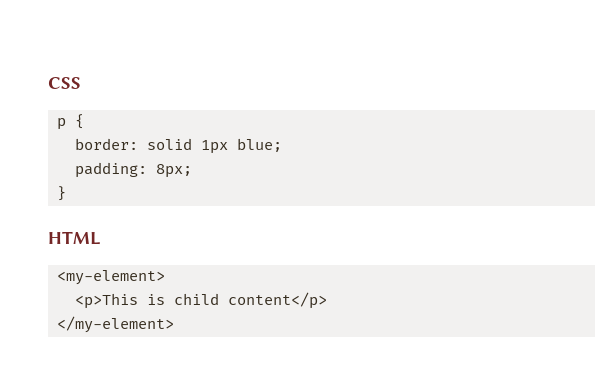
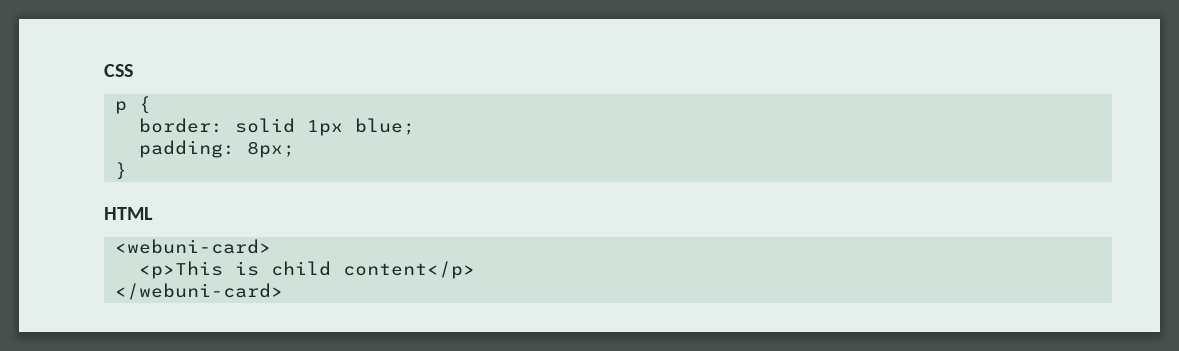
- <my-element>
+ <webuni-card>
- </my-element>
+ </webuni-card>

